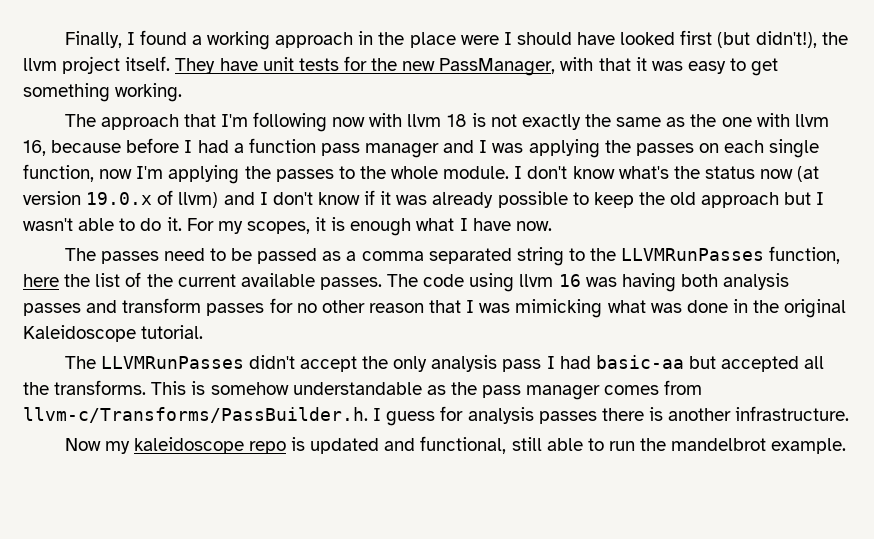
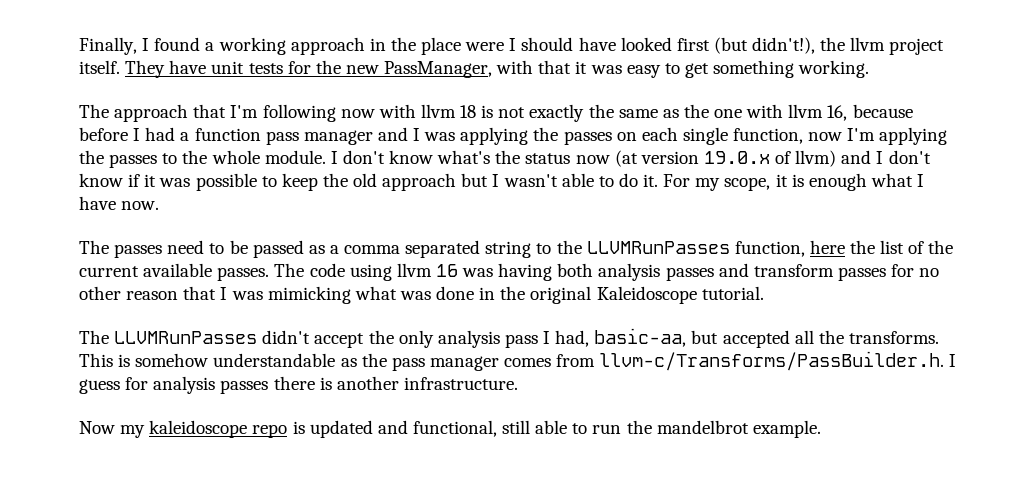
- I don't know what's the status now (at version 19.0.x of llvm) and I don't know if it was already possible to keep the old approach but I wasn't able to do it.
+ I don't know what's the status now (at version 19.0.x of llvm) and I don't know if it was possible to keep the old approach but I wasn't able to do it.
- For my scopes, it is enough what I have now.
+ For my scope, it is enough what I have now.
- The LLVMRunPasses didn't accept the only analysis pass I had basic-aa but accepted all the transforms.
+ The LLVMRunPasses didn't accept the only analysis pass I had, basic-aa, but accepted all the transforms.

